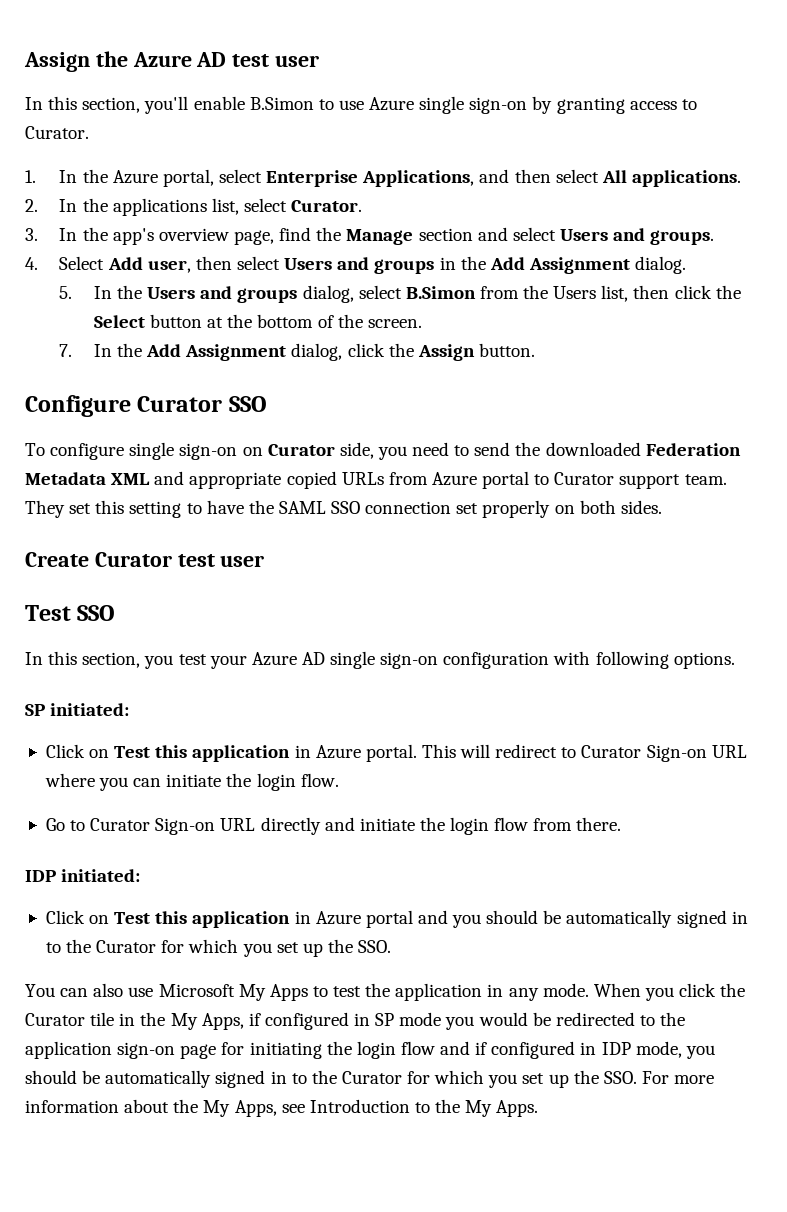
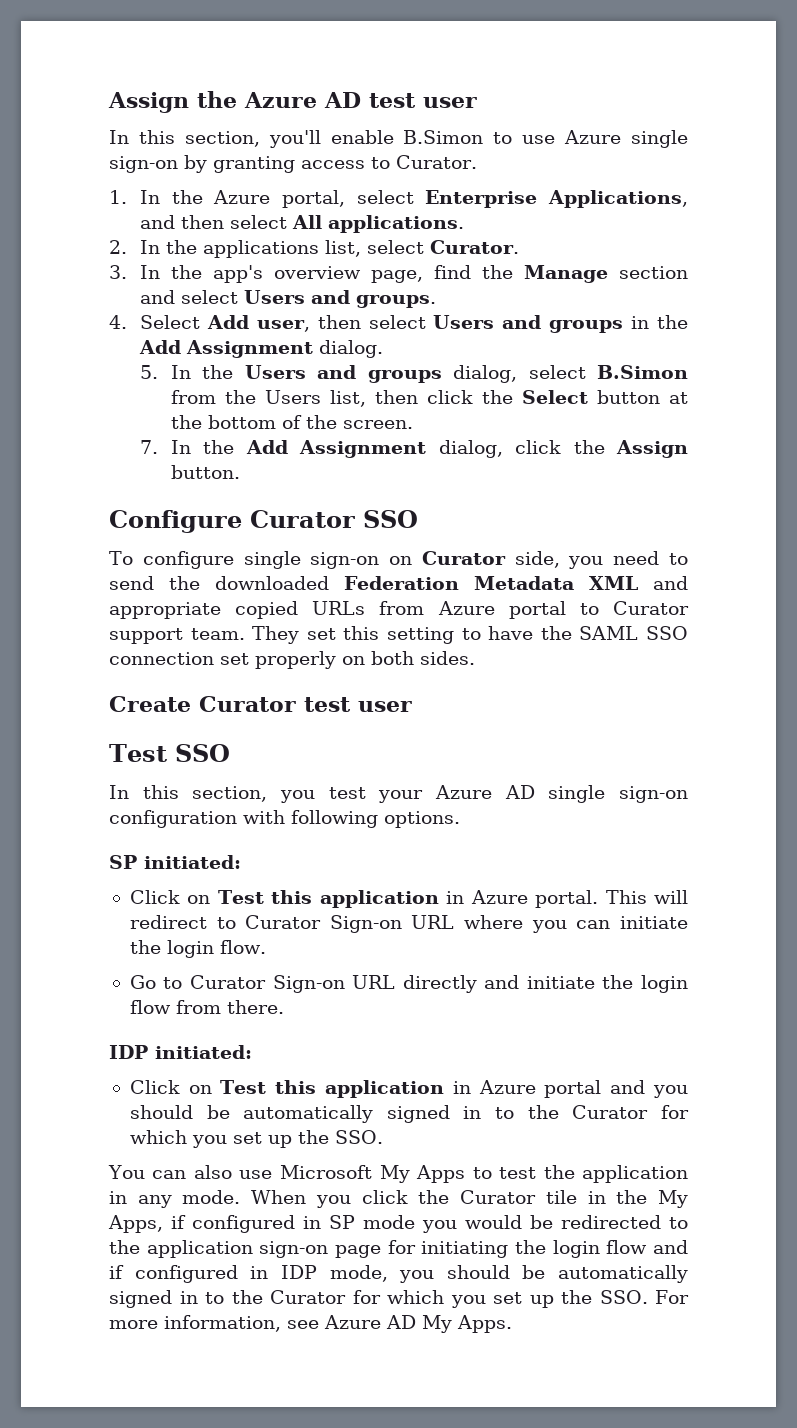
- When you click the Curator tile in the My Apps, if configured in SP mode you would be redirected to the application sign-on page for initiating the login flow and if configured in IDP mode, you should be automatically signed in to the Curator for which you set up the SSO. For more information about the My Apps, see Introduction to the My Apps.
+ When you click the Curator tile in the My Apps, if configured in SP mode you would be redirected to the application sign-on page for initiating the login flow and if configured in IDP mode, you should be automatically signed in to the Curator for which you set up the SSO. For more information, see Azure AD My Apps.

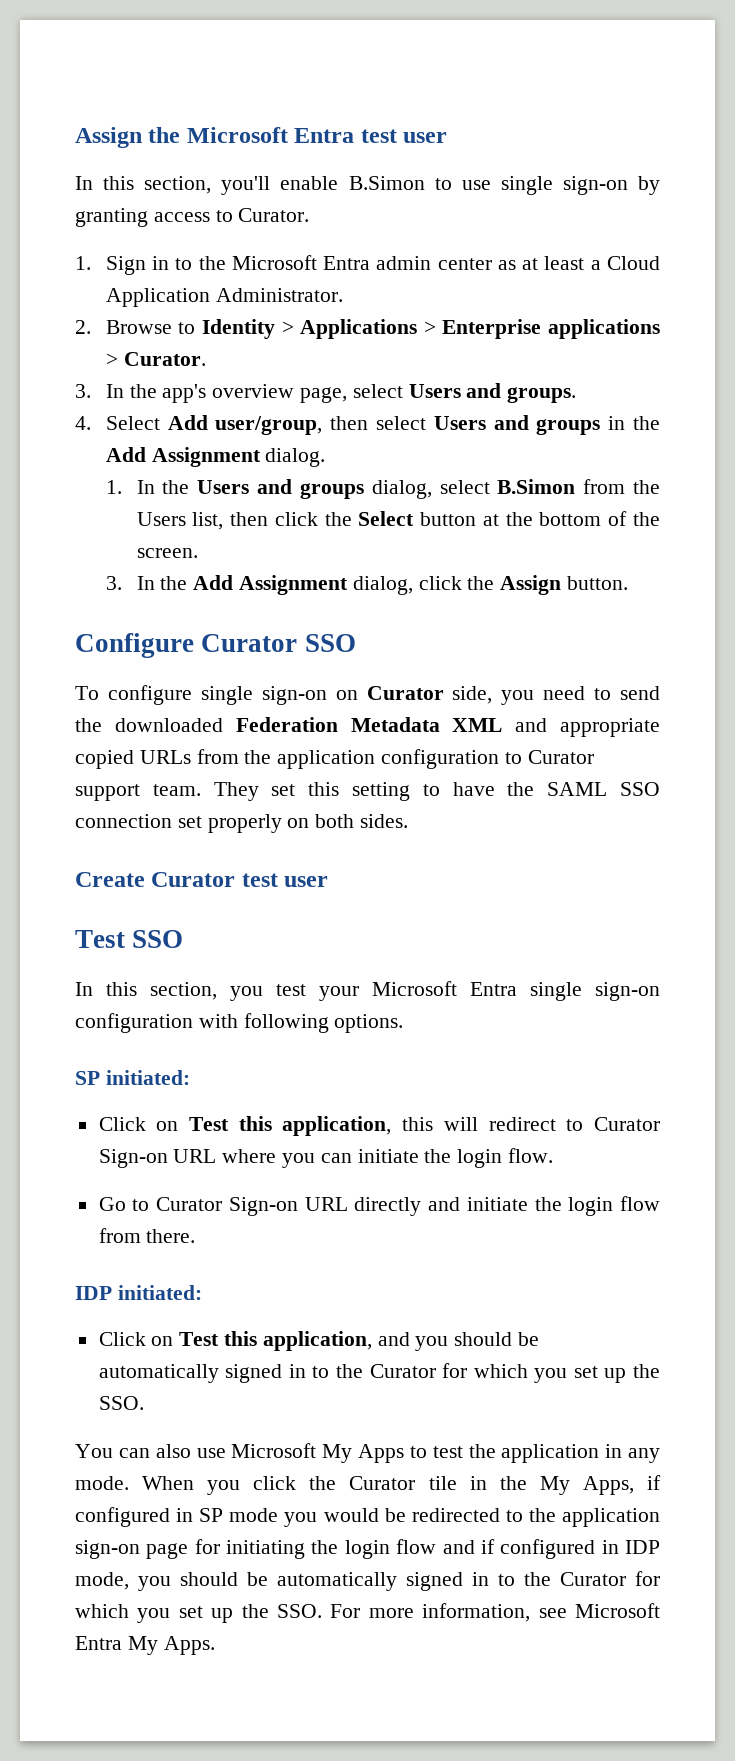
- Assign the Azure AD test user
+ Assign the Microsoft Entra test user
- In this section, you'll enable B.Simon to use Azure single sign-on by granting access to Curator.
+ In this section, you'll enable B.Simon to use single sign-on by granting access to Curator.
- 1. In the Azure portal, select Enterprise Applications, and then select All applications.
- 2. In the applications list, select Curator.
+ 1. Sign in to the Microsoft Entra admin center as at least a Cloud Application Administrator.
+ 2. Browse to Identity > Applications > Enterprise applications > Curator.
- 3. In the app's overview page, find the Manage section and select Users and groups.
+ 3. In the app's overview page, select Users and groups.
- 4. Select Add user, then select Users and groups in the Add Assignment dialog.
+ 4. Select Add user/group, then select Users and groups in the Add Assignment dialog.
- 5. In the Users and groups dialog, select B.Simon from the Users list, then click the Select button at the bottom of the screen.
+ 1. In the Users and groups dialog, select B.Simon from the Users list, then click the Select button at the bottom of the screen.
- 7. In the Add Assignment dialog, click the Assign button.
+ 3. In the Add Assignment dialog, click the Assign button.
- To configure single sign-on on Curator side, you need to send the downloaded Federation Metadata XML and appropriate copied URLs from Azure portal to Curator support team.
+ To configure single sign-on on Curator side, you need to send the downloaded Federation Metadata XML and appropriate copied URLs from the application configuration to Curator support team.
- In this section, you test your Azure AD single sign-on configuration with following options.
+ In this section, you test your Microsoft Entra single sign-on configuration with following options.
- Click on Test this application in Azure portal. This will redirect to Curator Sign-on URL where you can initiate the login flow.
+ Click on Test this application, this will redirect to Curator Sign-on URL where you can initiate the login flow.
- Click on Test this application in Azure portal and you should be automatically signed in to the Curator for which you set up the SSO.
+ Click on Test this application, and you should be automatically signed in to the Curator for which you set up the SSO.
- When you click the Curator tile in the My Apps, if configured in SP mode you would be redirected to the application sign-on page for initiating the login flow and if configured in IDP mode, you should be automatically signed in to the Curator for which you set up the SSO. For more information, see Azure AD My Apps.
+ When you click the Curator tile in the My Apps, if configured in SP mode you would be redirected to the application sign-on page for initiating the login flow and if configured in IDP mode, you should be automatically signed in to the Curator for which you set up the SSO. For more information, see Microsoft Entra My Apps.

